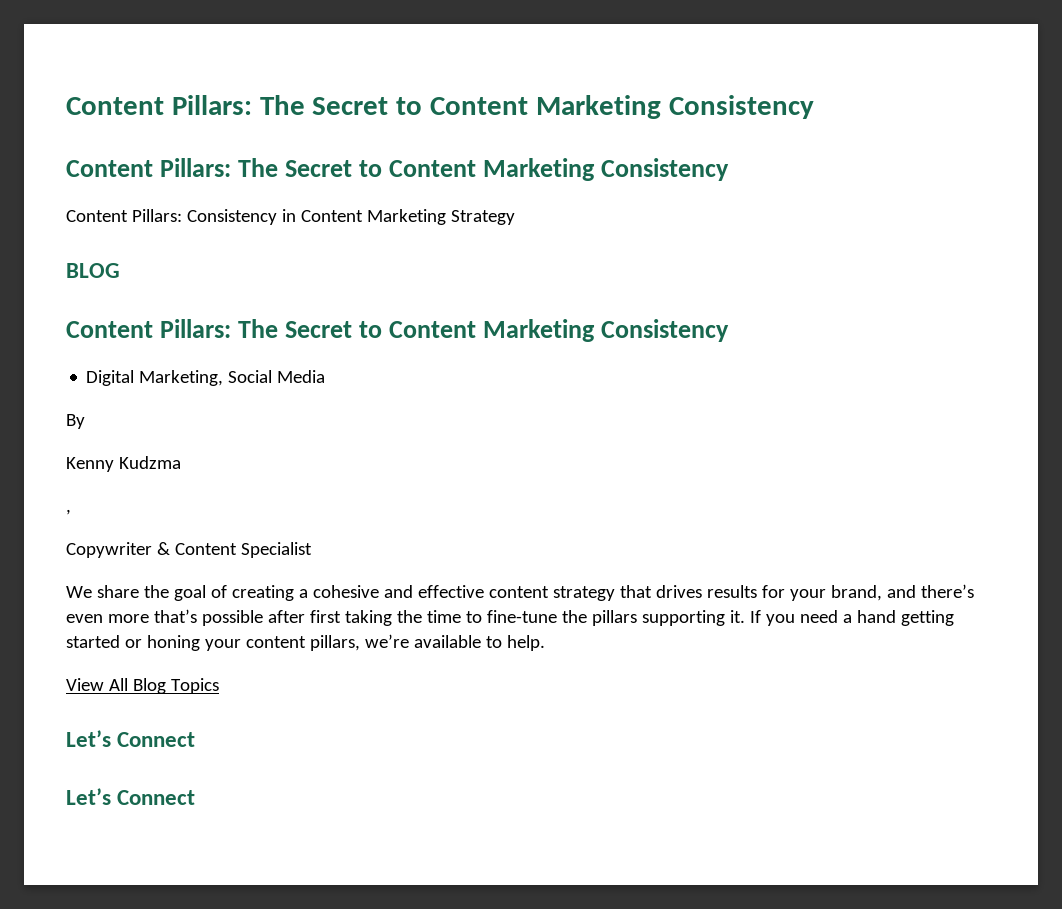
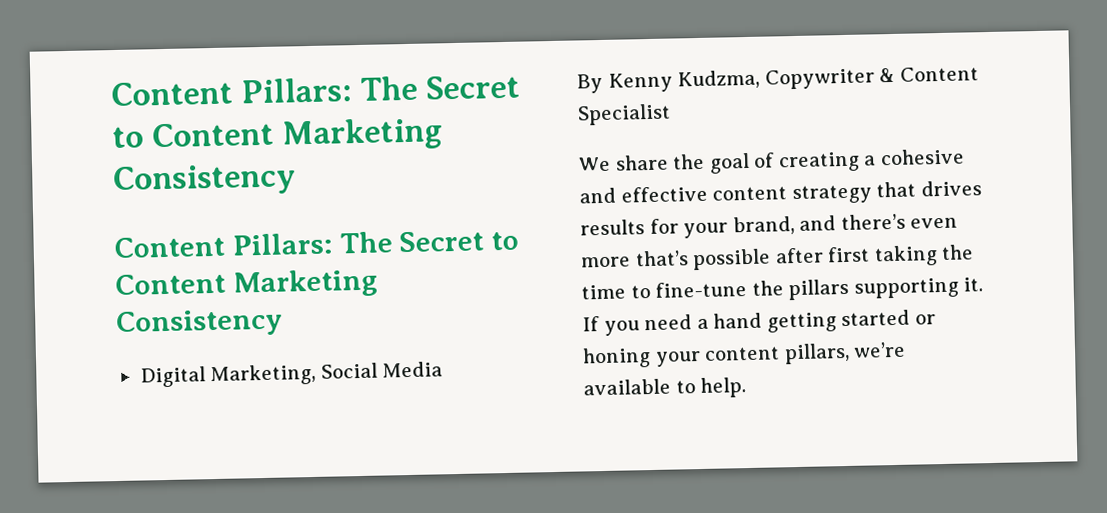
- Content Pillars: Consistency in Content Marketing Strategy
- BLOG
- Content Pillars: The Secret to Content Marketing Consistency
- By
- Kenny Kudzma
- ,
- Copywriter & Content Specialist
+ By Kenny Kudzma, Copywriter & Content Specialist
- View All Blog Topics
- Let’s Connect
- Let’s Connect

